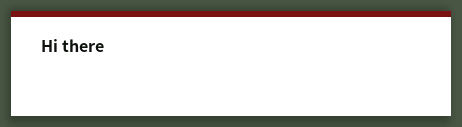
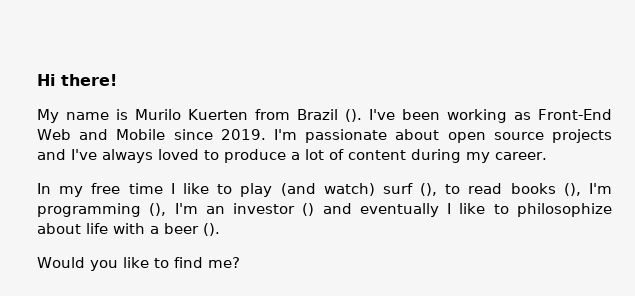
- Hi there
+ Hi there!
+ My name is Murilo Kuerten from Brazil (). I've been working as Front-End Web and Mobile since 2019. I'm passionate about open source projects and I've always loved to produce a lot of content during my career.
+ In my free time I like to play (and watch) surf (), to read books (), I'm programming (), I'm an investor () and eventually I like to philosophize about life with a beer ().
+ Would you like to find me?

